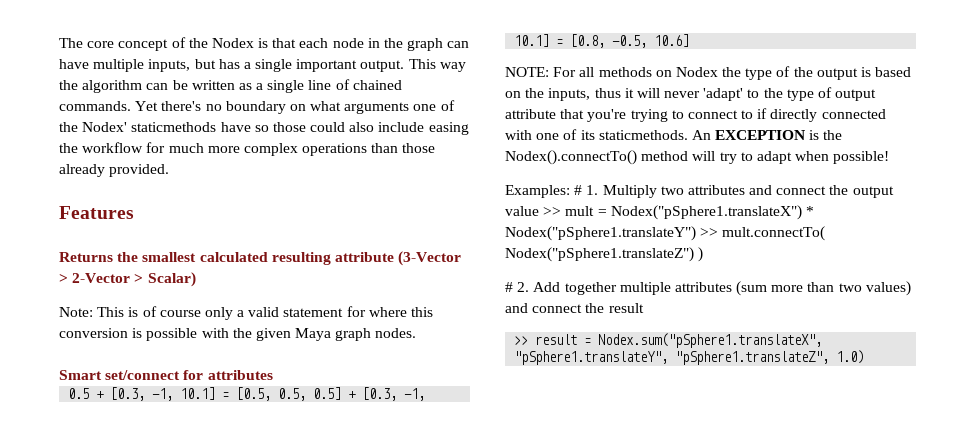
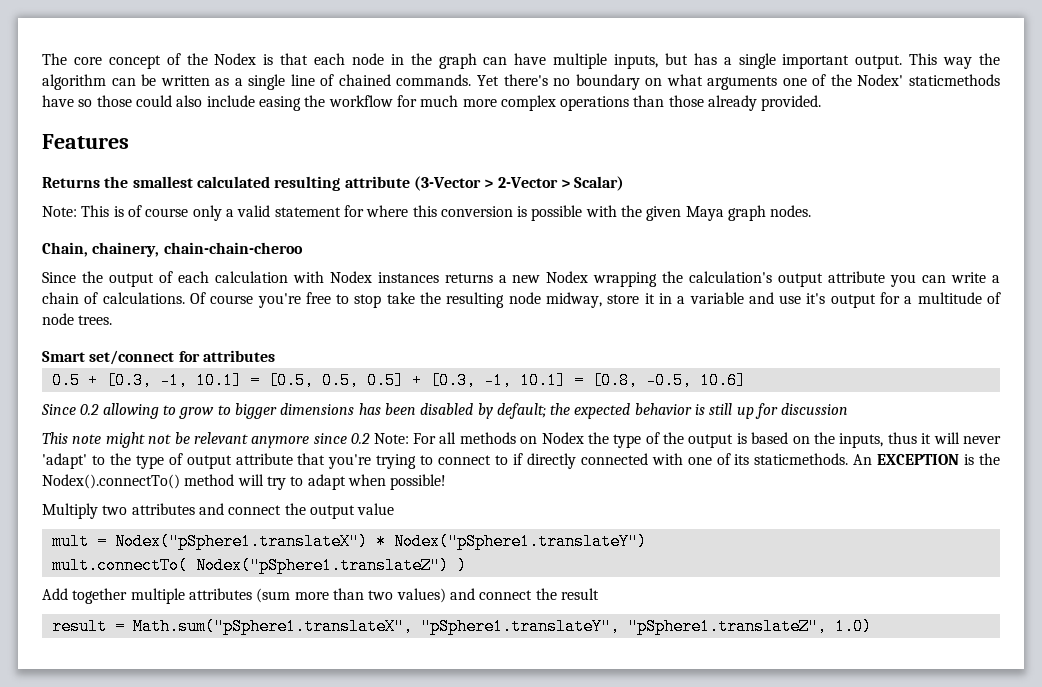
+ Chain, chainery, chain-chain-cheroo
+ Since the output of each calculation with Nodex instances returns a new Nodex wrapping the calculation's output attribute you can write a chain of calculations. Of course you're free to stop take the resulting node midway, store it in a variable and use it's output for a multitude of node trees.
- NOTE: For all methods on Nodex the type of the output is based on the inputs, thus it will never 'adapt' to the type of output attribute that you're trying to connect to if directly connected with one of its staticmethods.
+ Since 0.2 allowing to grow to bigger dimensions has been disabled by default; the expected behavior is still up for discussion
+ This note might not be relevant anymore since 0.2 Note: For all methods on Nodex the type of the output is based on the inputs, thus it will never 'adapt' to the type of output attribute that you're trying to connect to if directly connected with one of its staticmethods.
- Examples: # 1. Multiply two attributes and connect the output value >> mult = Nodex("pSphere1.translateX") * Nodex("pSphere1.translateY") >> mult.connectTo( Nodex("pSphere1.translateZ") )
+ Multiply two attributes and connect the output value
+ mult = Nodex("pSphere1.translateX") * Nodex("pSphere1.translateY")
+ mult.connectTo( Nodex("pSphere1.translateZ") )
- # 2. Add together multiple attributes (sum more than two values) and connect the result
+ Add together multiple attributes (sum more than two values) and connect the result
- >> result = Nodex.sum("pSphere1.translateX", "pSphere1.translateY", "pSphere1.translateZ", 1.0)
+ result = Math.sum("pSphere1.translateX", "pSphere1.translateY", "pSphere1.translateZ", 1.0)

